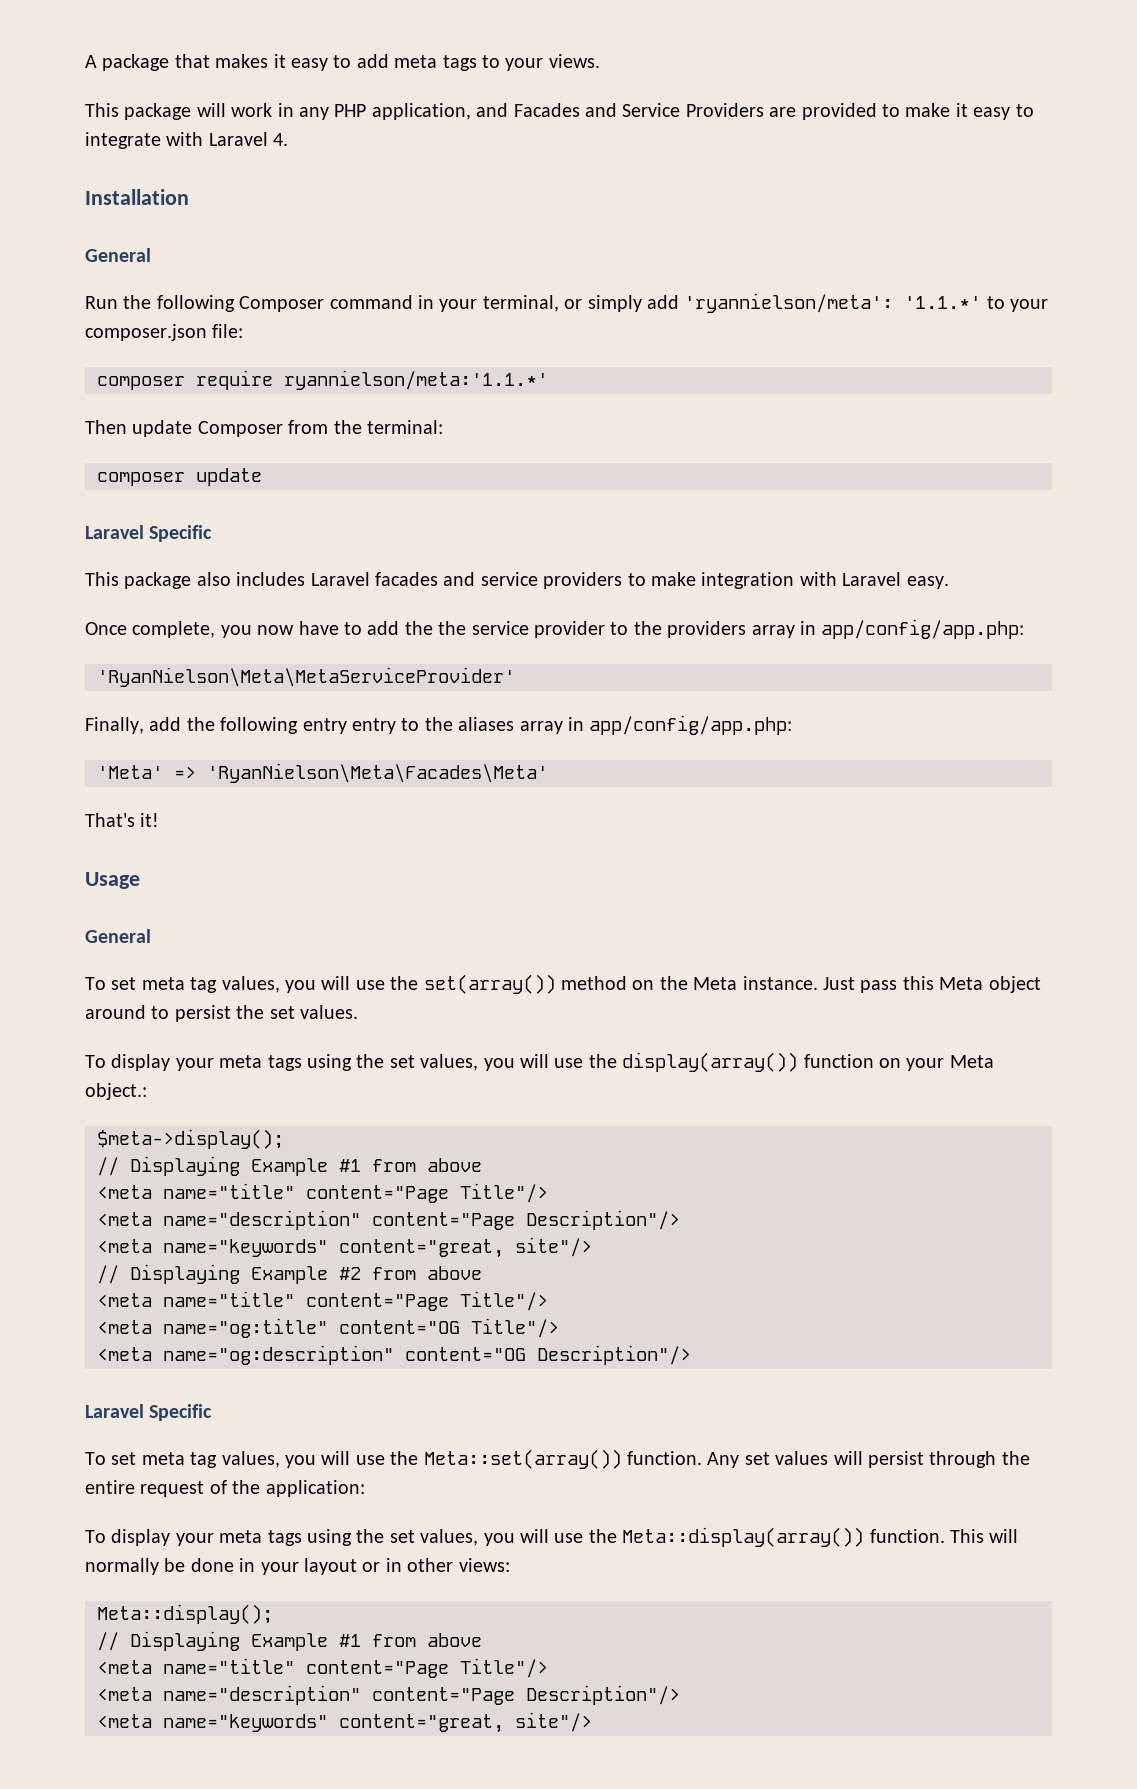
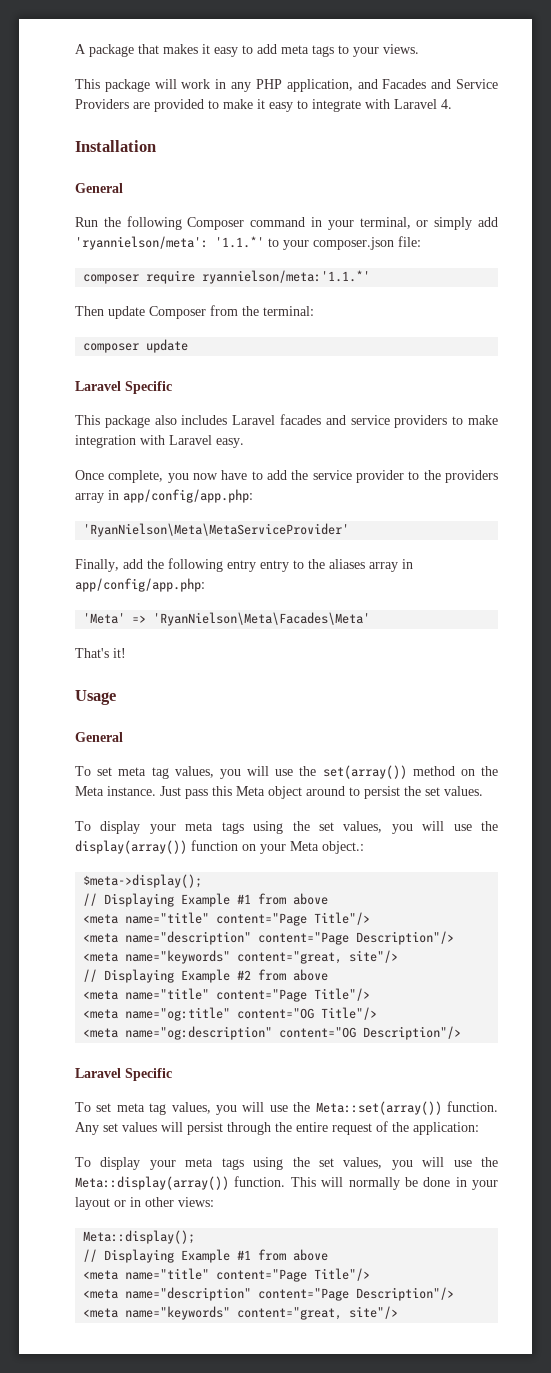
- Once complete, you now have to add the the service provider to the providers array in app/config/app.php:
+ Once complete, you now have to add the service provider to the providers array in app/config/app.php:

